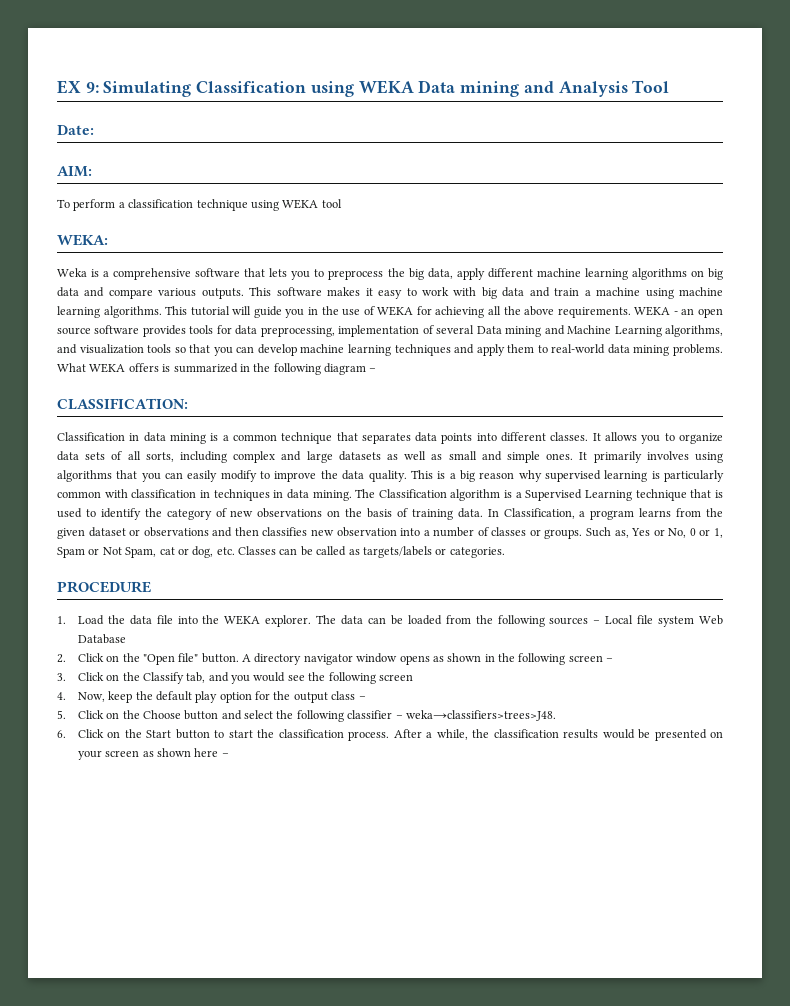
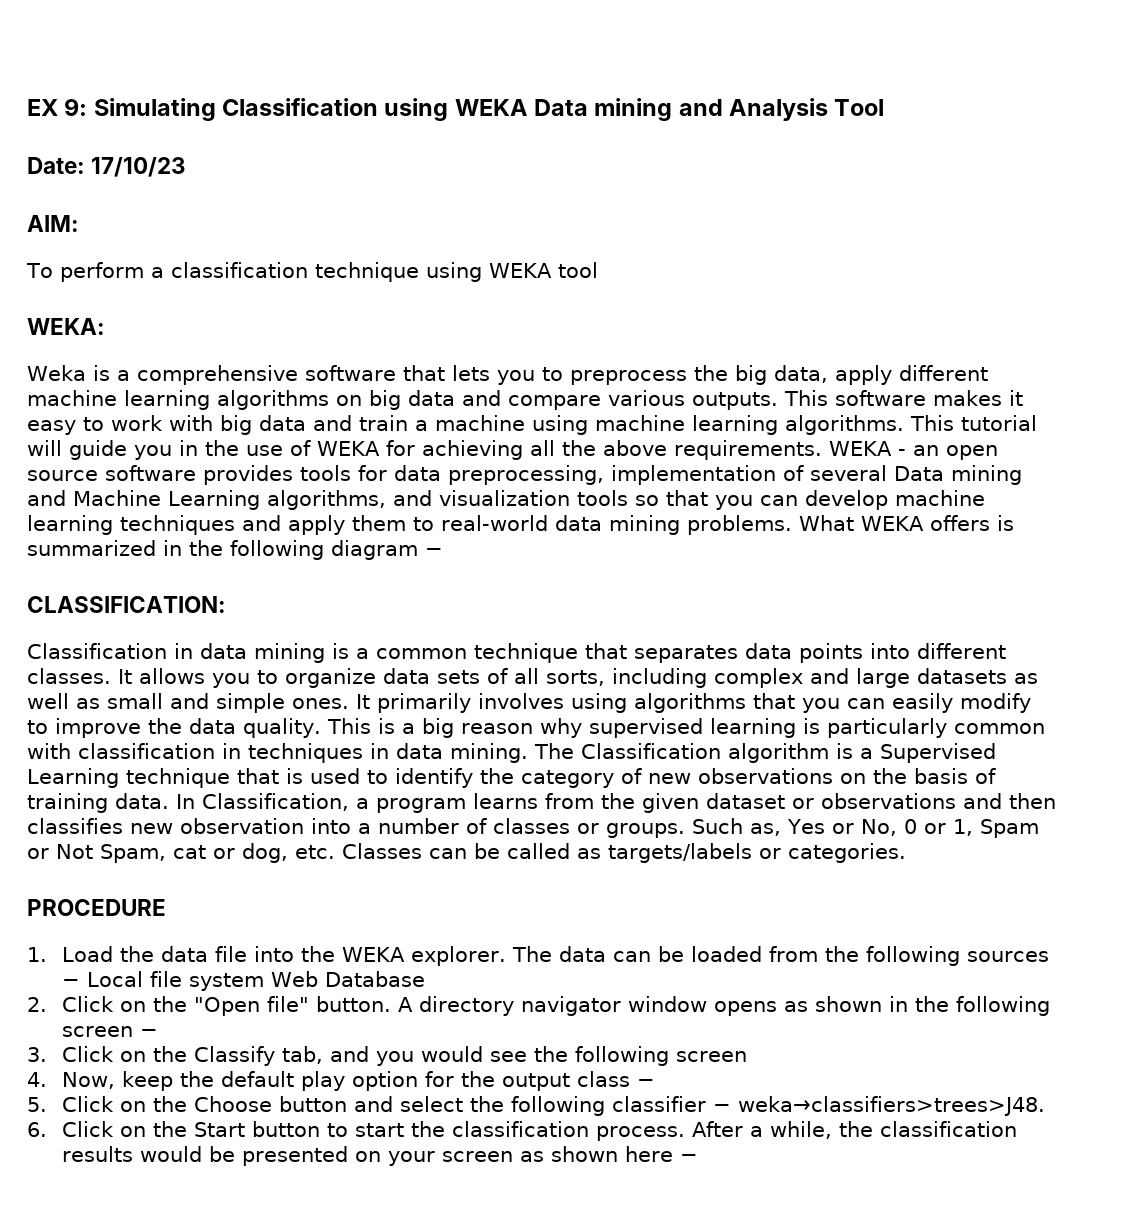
- Date:
+ Date: 17/10/23

